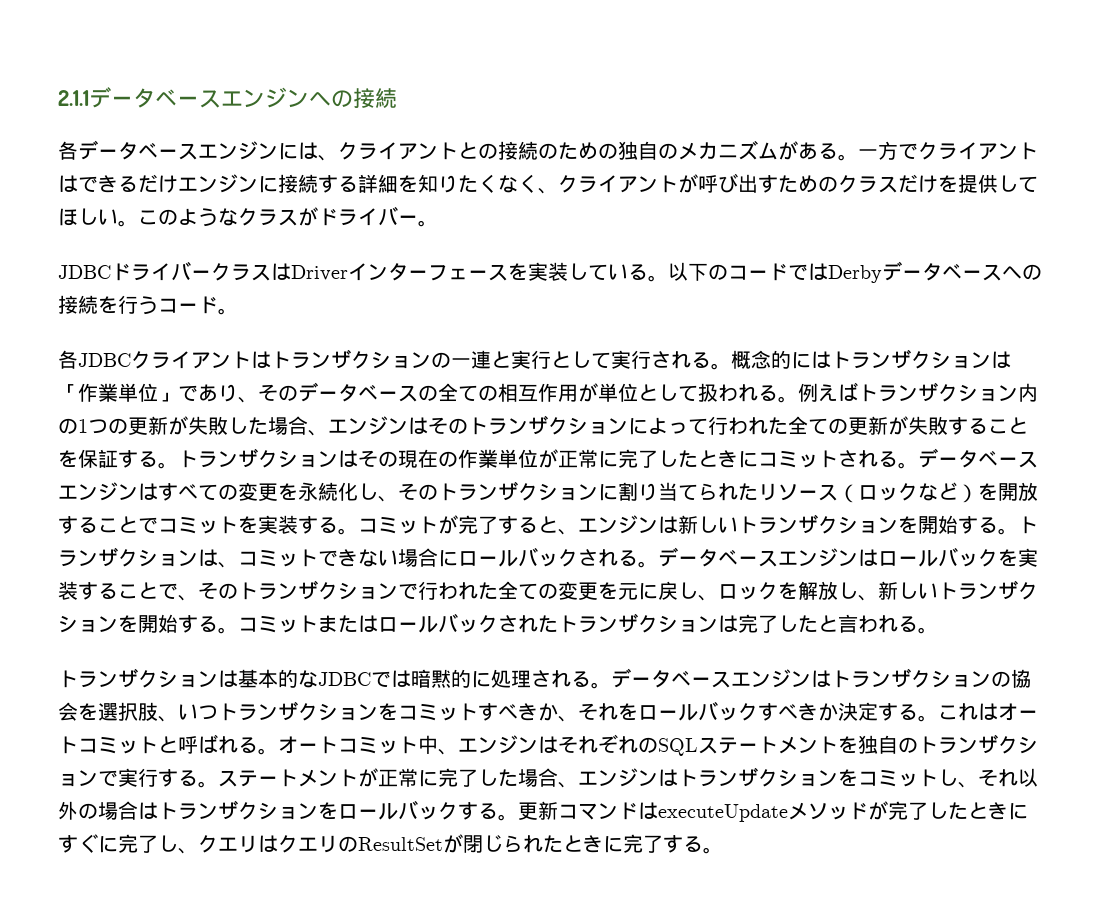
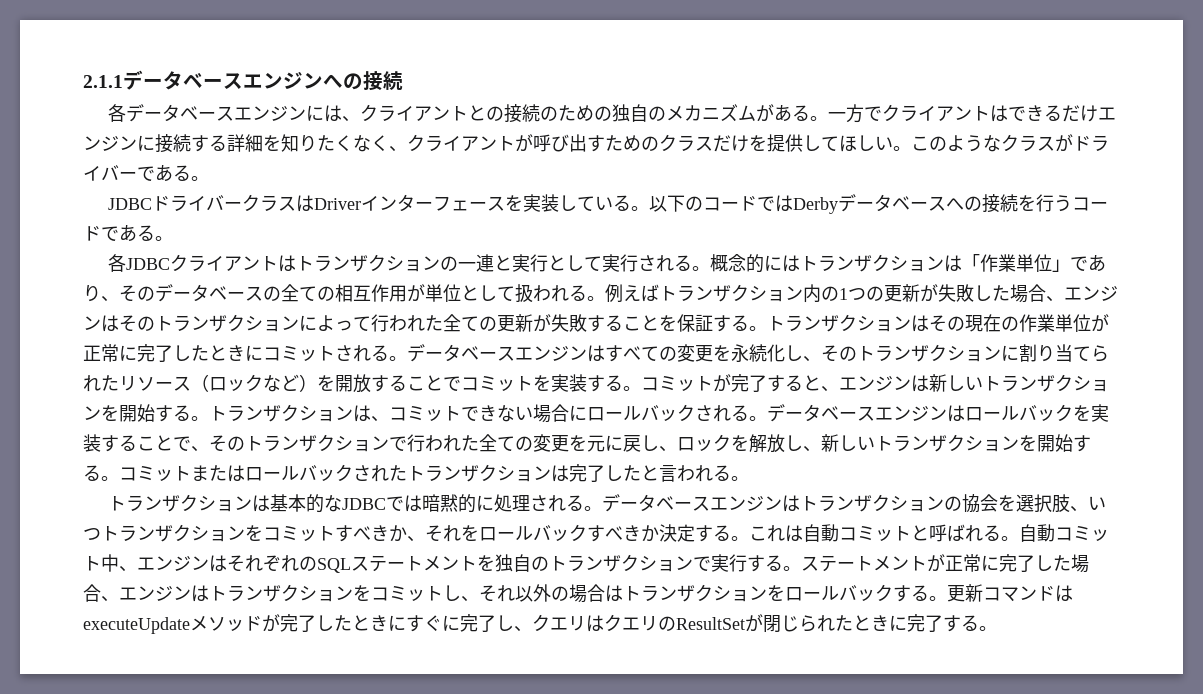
- このようなクラスがドライバー。
+ このようなクラスがドライバーである。
- 以下のコードではDerbyデータベースへの接続を行うコード。
+ 以下のコードではDerbyデータベースへの接続を行うコードである。
- これはオートコミットと呼ばれる。
+ これは自動コミットと呼ばれる。
- オートコミット中、エンジンはそれぞれのSQLステートメントを独自のトランザクションで実行する。
+ 自動コミット中、エンジンはそれぞれのSQLステートメントを独自のトランザクションで実行する。

